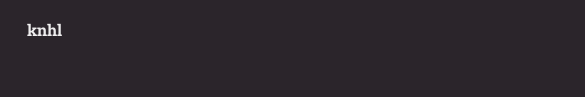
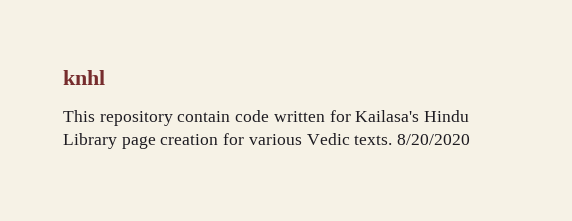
+ This repository contain code written for Kailasa's Hindu Library page creation for various Vedic texts. 8/20/2020

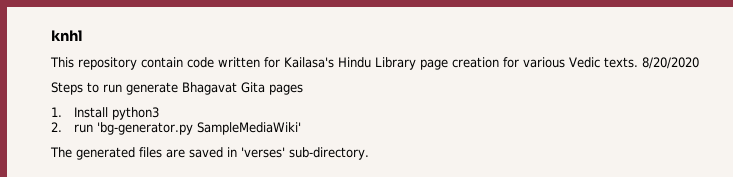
+ Steps to run generate Bhagavat Gita pages
+ 1. Install python3
+ 2. run 'bg-generator.py SampleMediaWiki'
+ The generated files are saved in 'verses' sub-directory.

